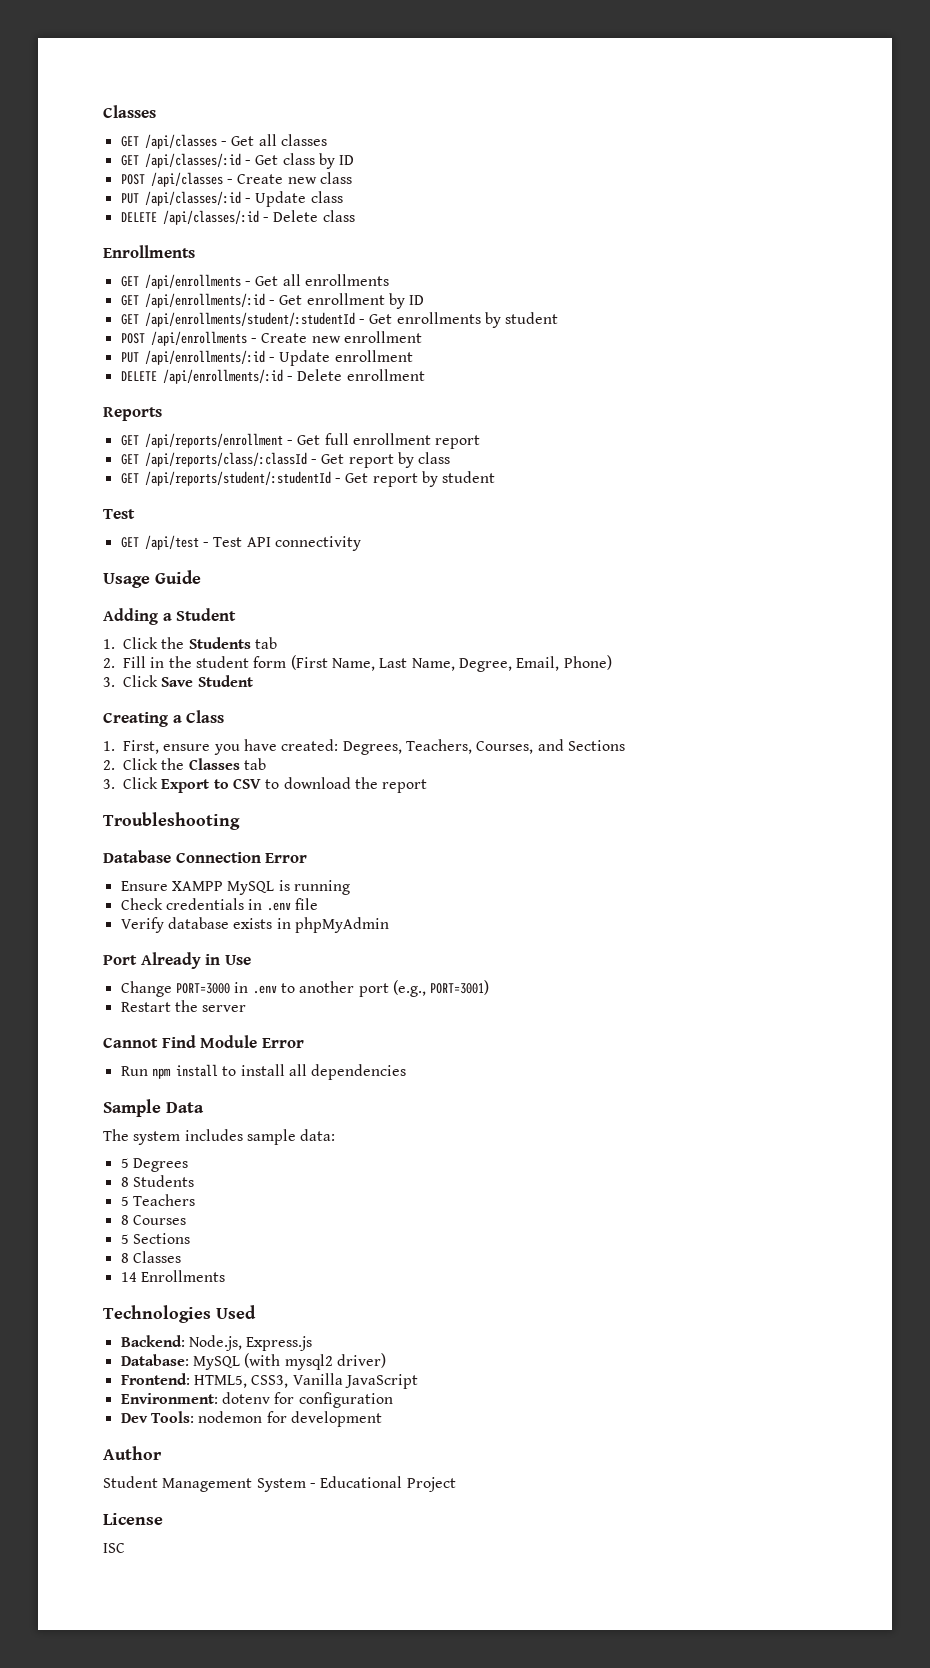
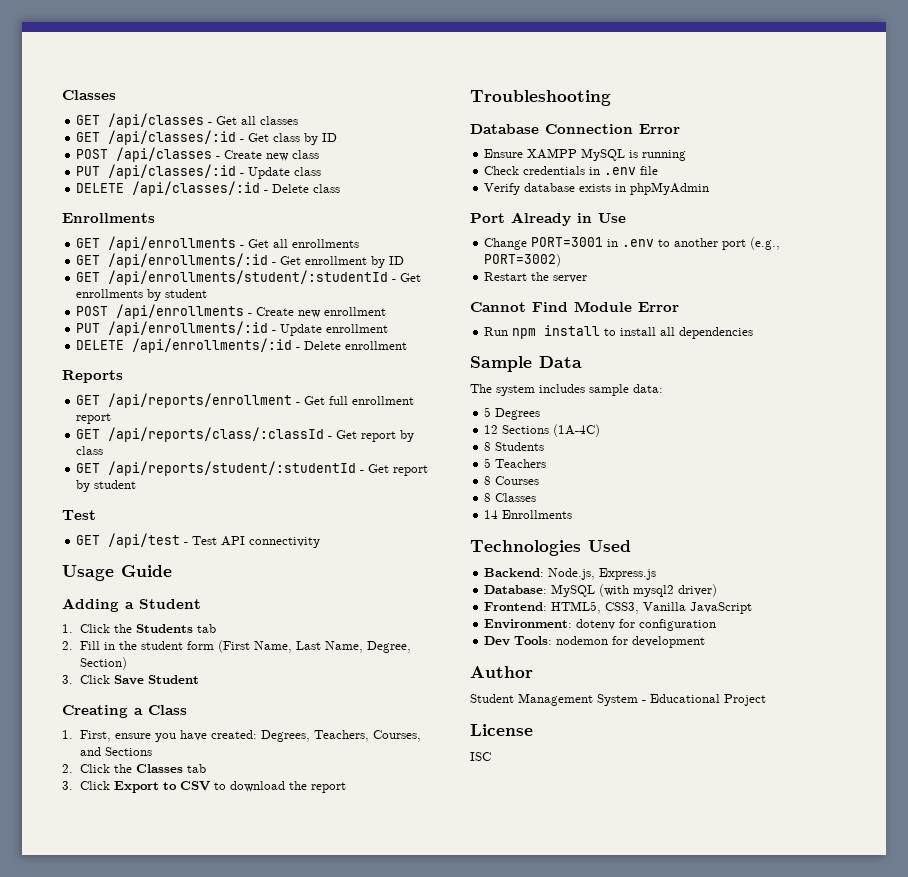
- 2. Fill in the student form (First Name, Last Name, Degree, Email, Phone)
+ 2. Fill in the student form (First Name, Last Name, Degree, Section)
- Change PORT=3000 in .env to another port (e.g., PORT=3001)
+ Change PORT=3001 in .env to another port (e.g., PORT=3002)
+ 12 Sections (1A-4C)
- 5 Sections

